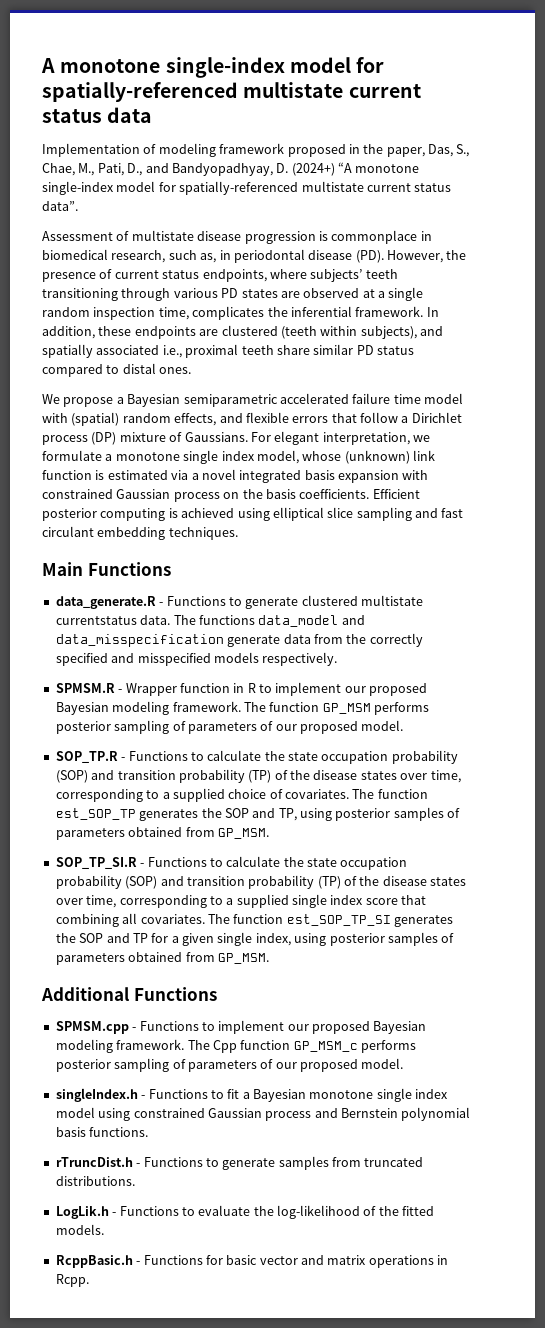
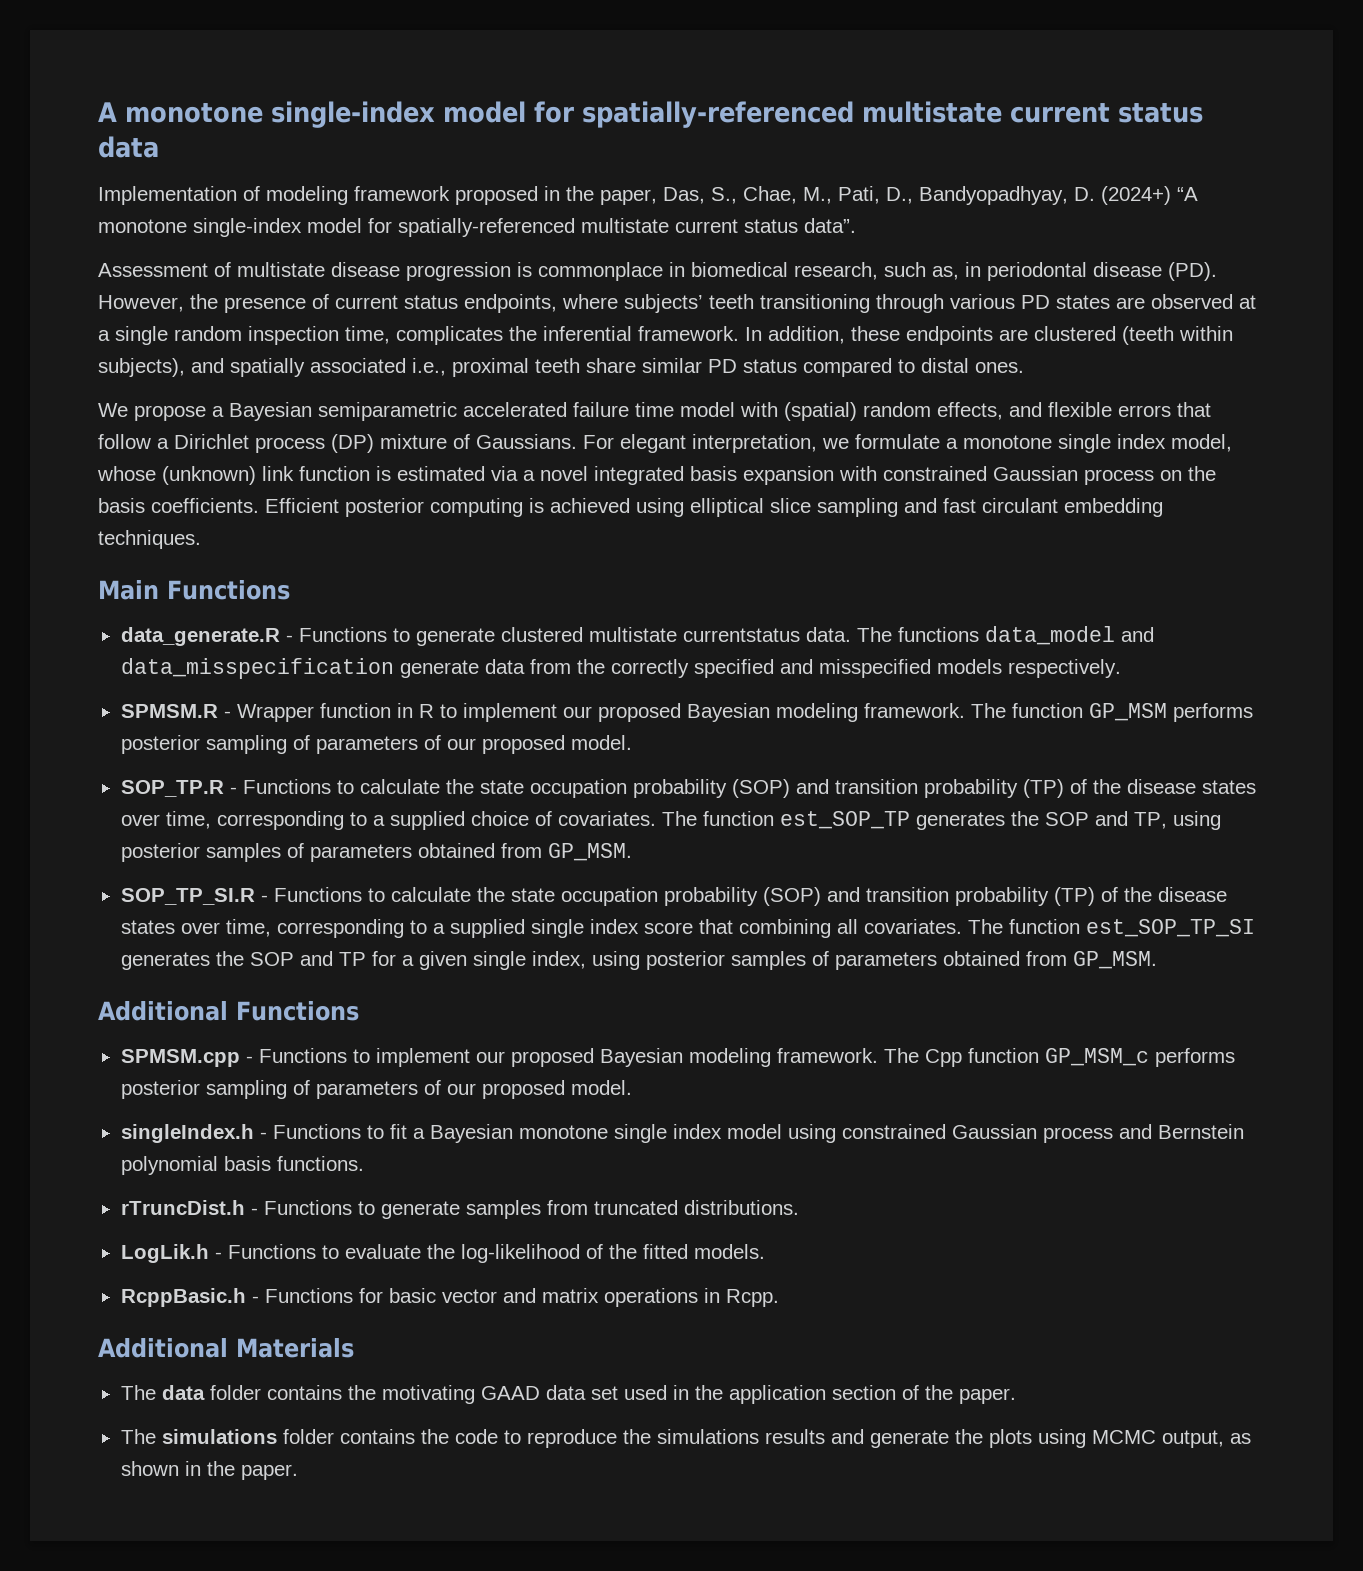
- Implementation of modeling framework proposed in the paper, Das, S., Chae, M., Pati, D., and Bandyopadhyay, D. (2024+) “A monotone single-index model for spatially-referenced multistate current status data”.
+ Implementation of modeling framework proposed in the paper, Das, S., Chae, M., Pati, D., Bandyopadhyay, D. (2024+) “A monotone single-index model for spatially-referenced multistate current status data”.
+ Additional Materials
+ The data folder contains the motivating GAAD data set used in the application section of the paper.
+ The simulations folder contains the code to reproduce the simulations results and generate the plots using MCMC output, as shown in the paper.

